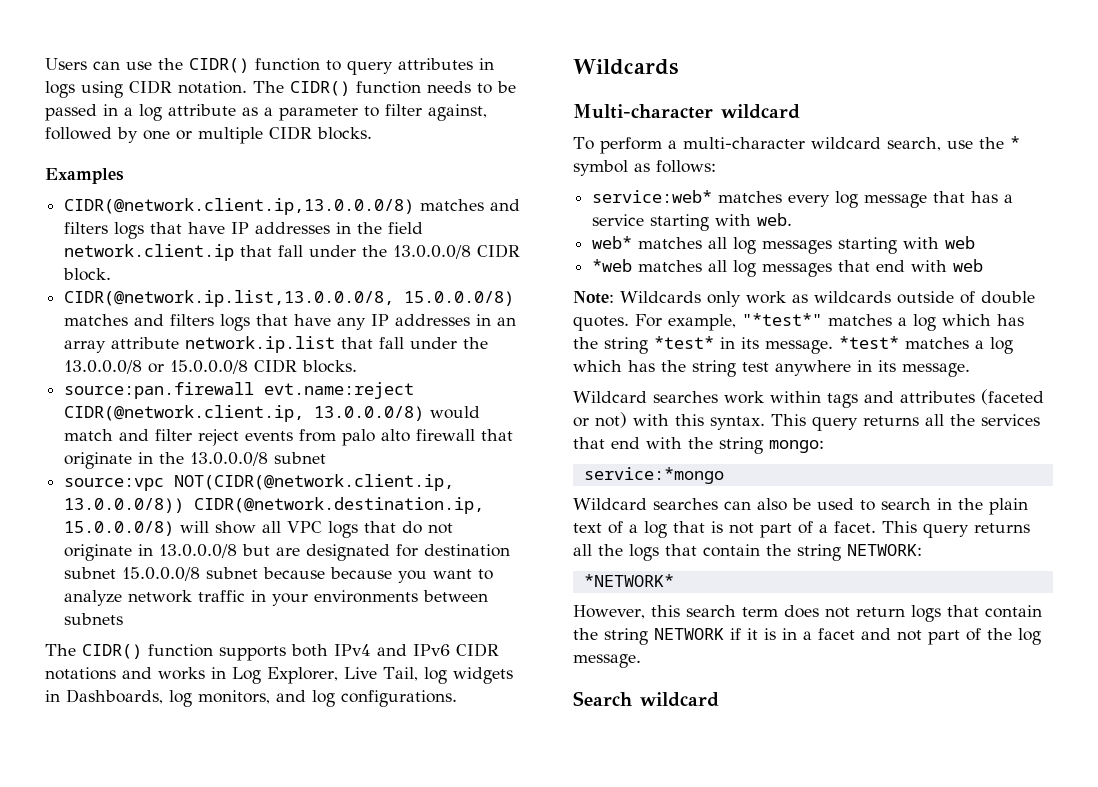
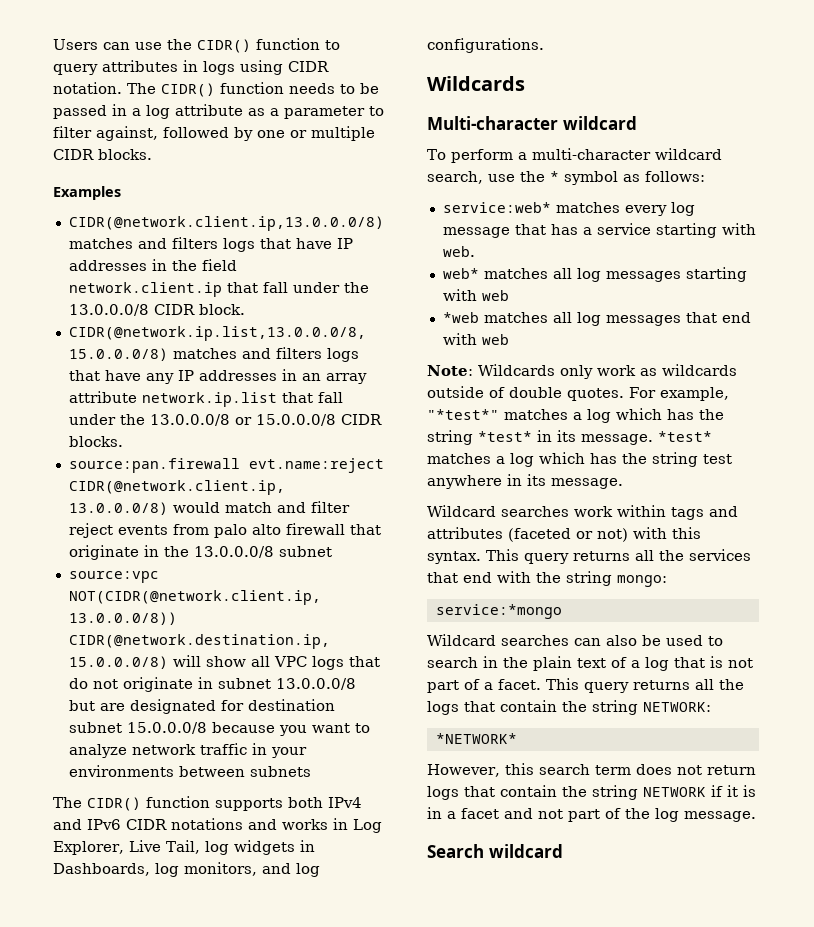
- source:vpc NOT(CIDR(@network.client.ip, 13.0.0.0/8)) CIDR(@network.destination.ip, 15.0.0.0/8) will show all VPC logs that do not originate in 13.0.0.0/8 but are designated for destination subnet 15.0.0.0/8 subnet because because you want to analyze network traffic in your environments between subnets
+ source:vpc NOT(CIDR(@network.client.ip, 13.0.0.0/8)) CIDR(@network.destination.ip, 15.0.0.0/8) will show all VPC logs that do not originate in subnet 13.0.0.0/8 but are designated for destination subnet 15.0.0.0/8 because you want to analyze network traffic in your environments between subnets

